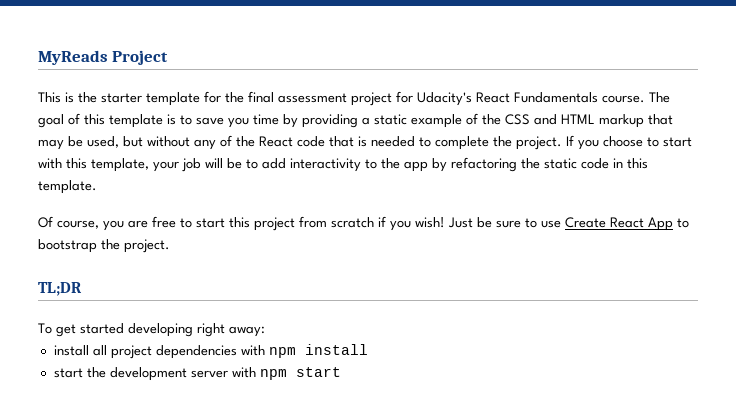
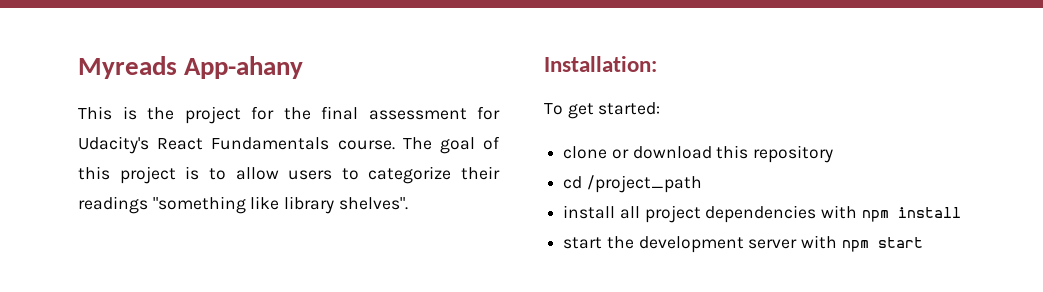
- MyReads Project
+ Myreads App-ahany
- This is the starter template for the final assessment project for Udacity's React Fundamentals course.
+ This is the project for the final assessment for Udacity's React Fundamentals course.
- The goal of this template is to save you time by providing a static example of the CSS and HTML markup that may be used, but without any of the React code that is needed to complete the project. If you choose to start with this template, your job will be to add interactivity to the app by refactoring the static code in this template.
- Of course, you are free to start this project from scratch if you wish! Just be sure to use Create React App to bootstrap the project.
- TL;DR
- To get started developing right away:
+ The goal of this project is to allow users to categorize their readings "something like library shelves".
+ Installation:
+ To get started:
+ clone or download this repository
+ cd /project_path

